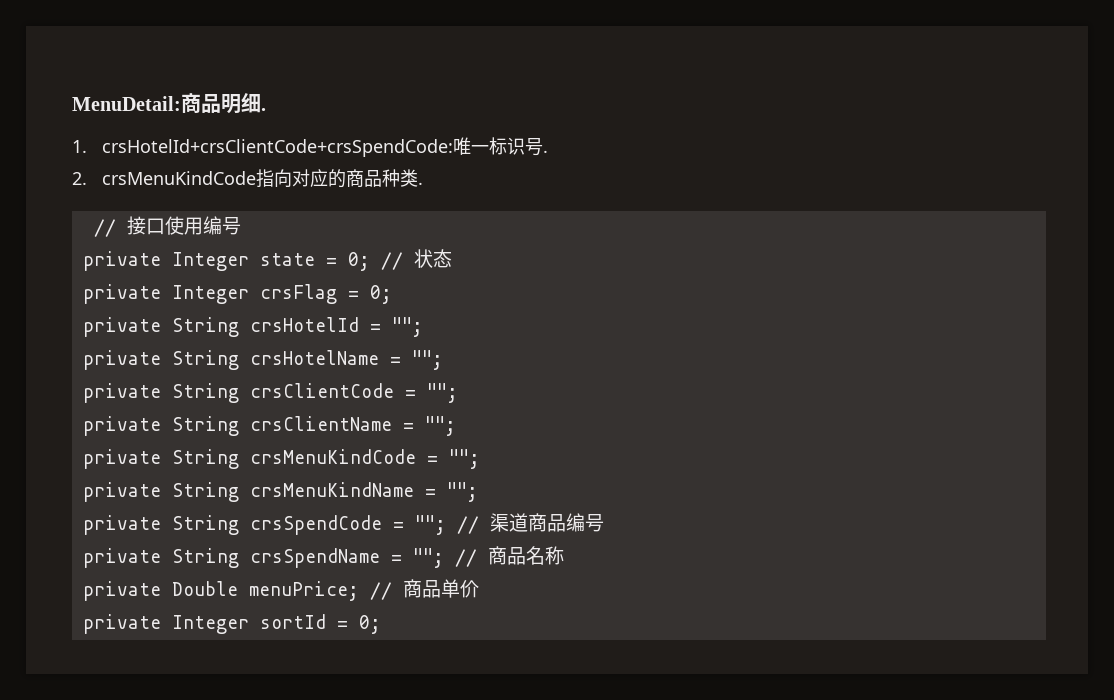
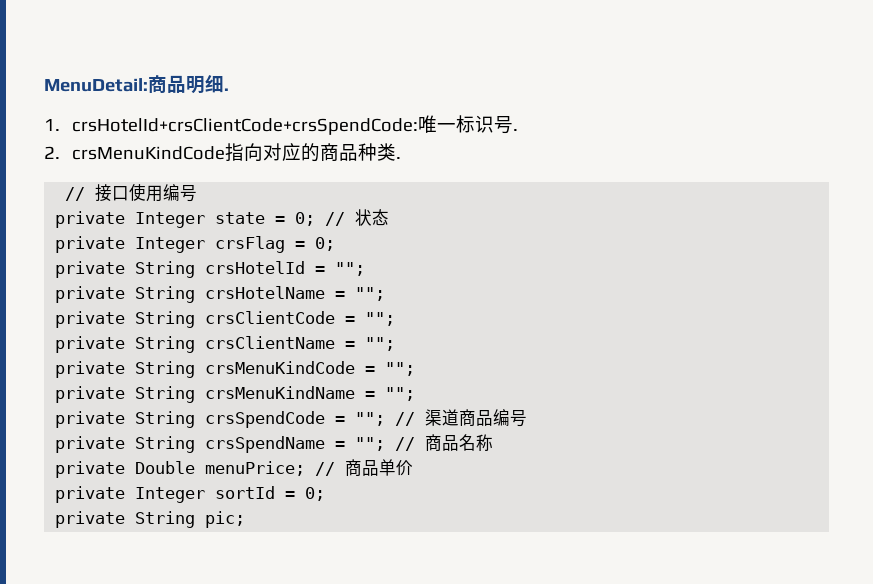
+ private String pic;

